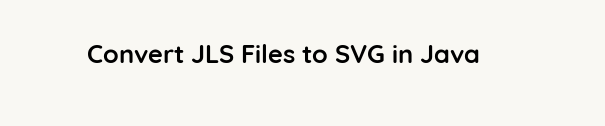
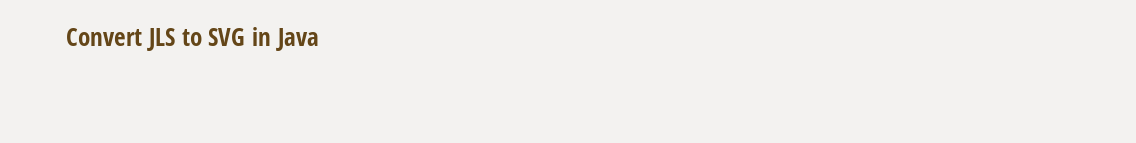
- Convert JLS Files to SVG in Java
+ Convert JLS to SVG in Java

